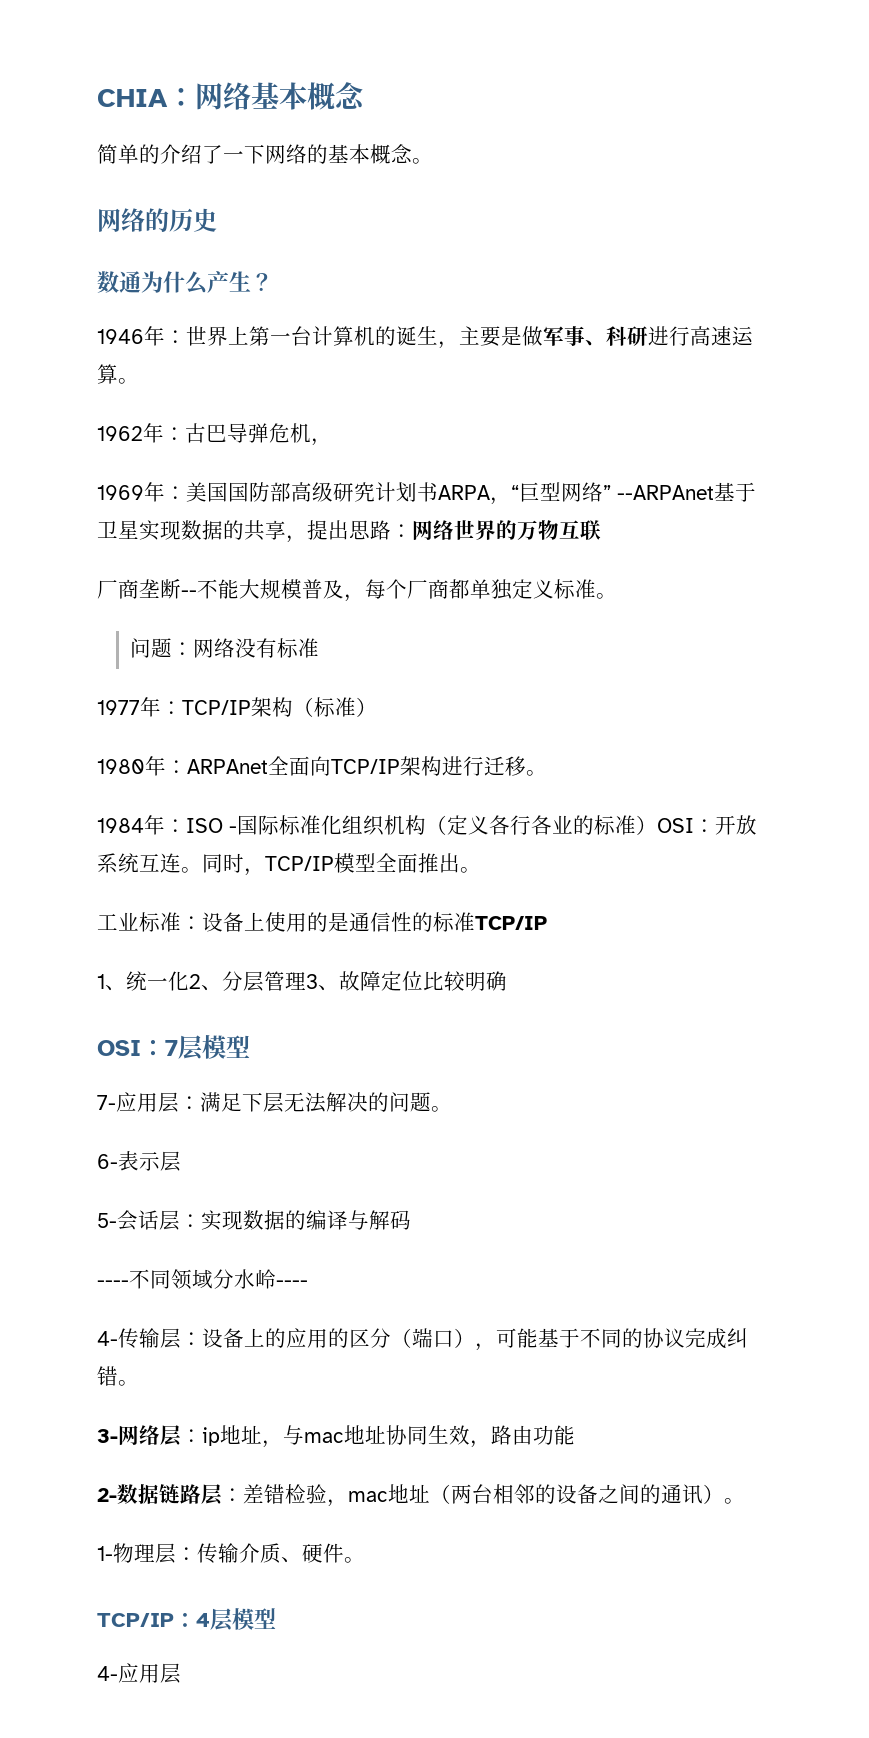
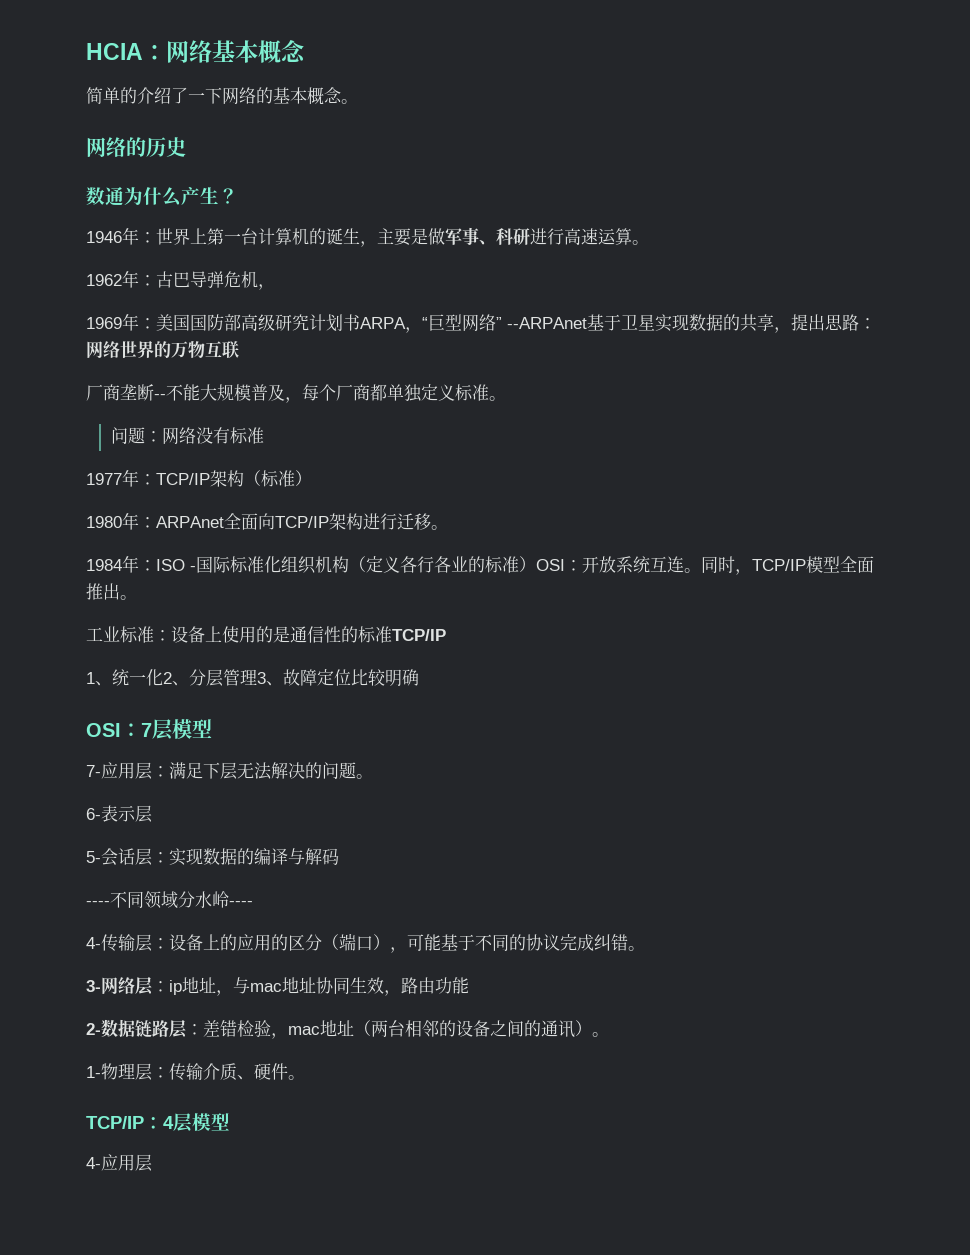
- CHIA：网络基本概念
+ HCIA：网络基本概念

